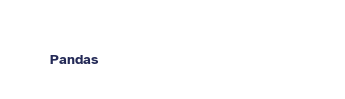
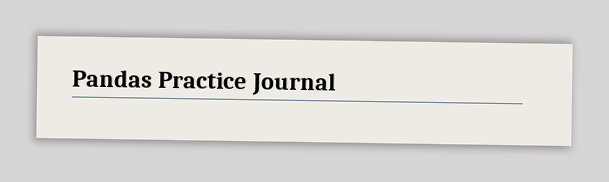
- Pandas
+ Pandas Practice Journal

